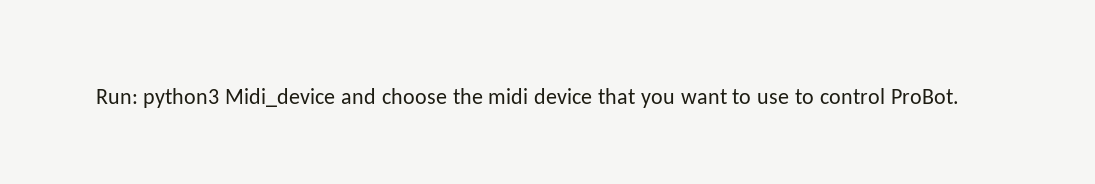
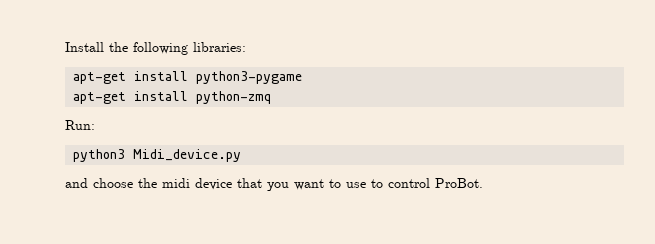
+ Install the following libraries:
+ apt-get install python3-pygame
+ apt-get install python-zmq
- Run: python3 Midi_device and choose the midi device that you want to use to control ProBot.
+ Run:
+ python3 Midi_device.py
+ and choose the midi device that you want to use to control ProBot.

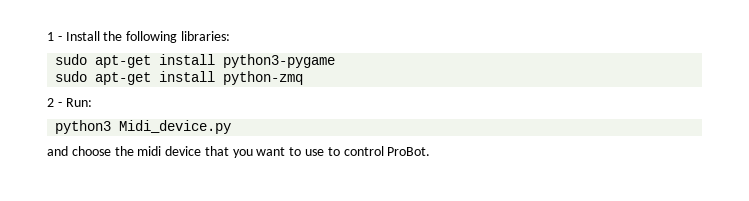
- Install the following libraries:
+ 1 - Install the following libraries:
- apt-get install python3-pygame
+ sudo apt-get install python3-pygame
- apt-get install python-zmq
+ sudo apt-get install python-zmq
- Run:
+ 2 - Run:

